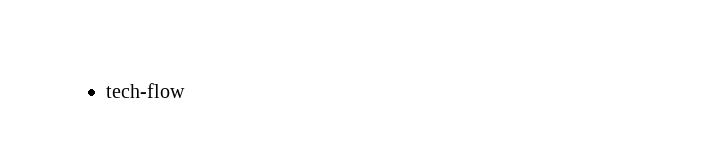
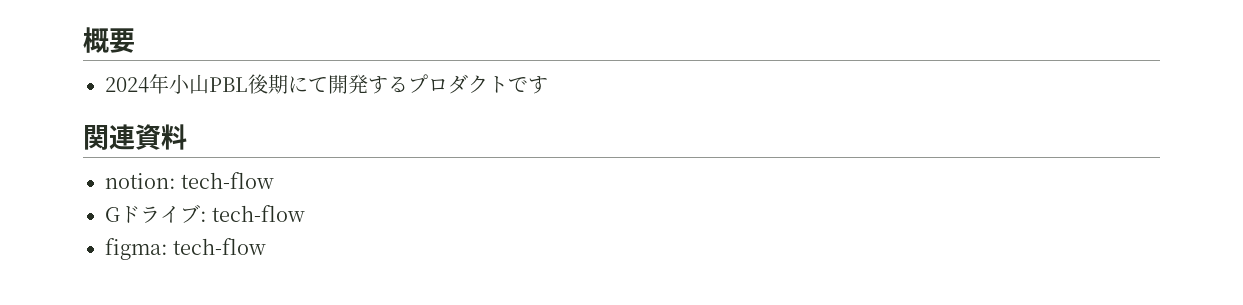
- tech-flow
+ 概要
+ 2024年小山PBL後期にて開発するプロダクトです
+ 関連資料
+ notion: tech-flow
+ Gドライブ: tech-flow
+ figma: tech-flow

